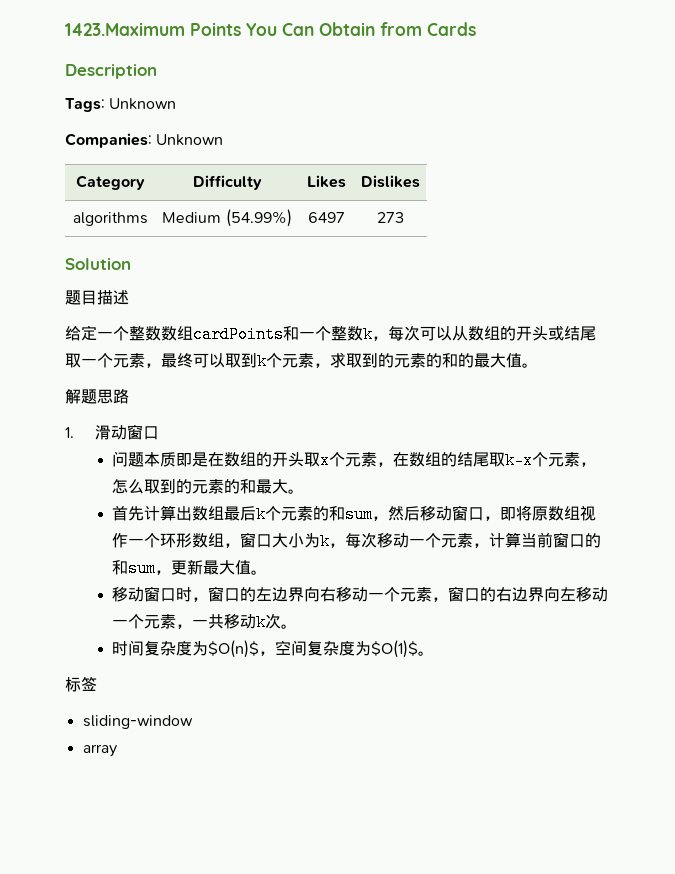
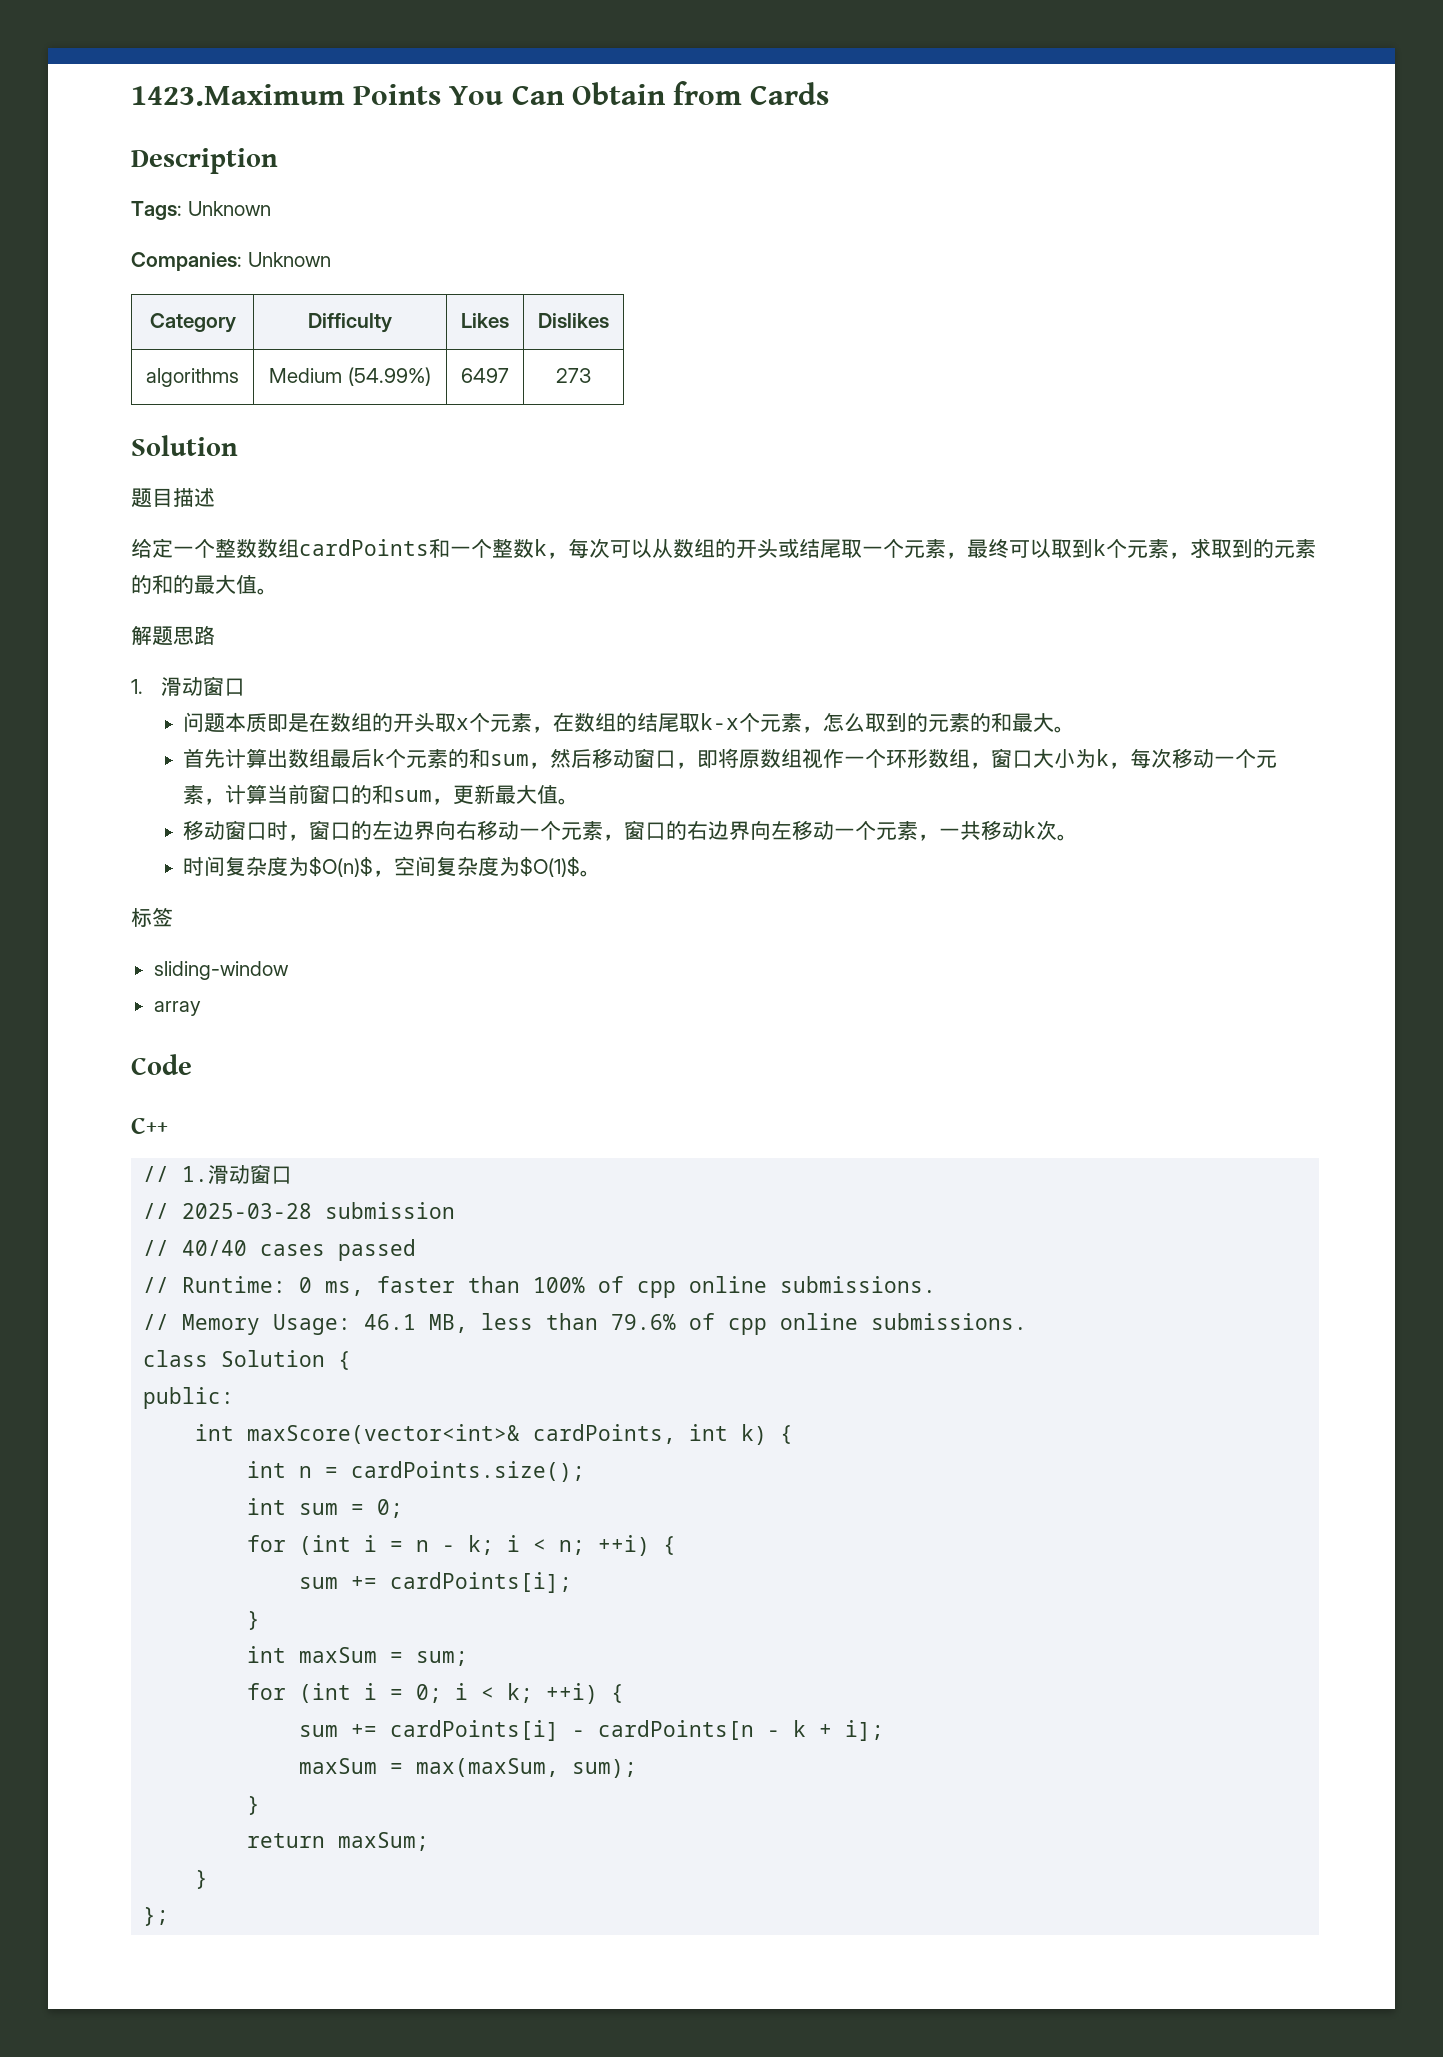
+ Code
+ C++
+ // 1.滑动窗口
+ // 2025-03-28 submission
+ // 40/40 cases passed
+ // Runtime: 0 ms, faster than 100% of cpp online submissions.
+ // Memory Usage: 46.1 MB, less than 79.6% of cpp online submissions.
+ class Solution {
+ public:
+ int maxScore(vector<int>& cardPoints, int k) {
+ int n = cardPoints.size();
+ int sum = 0;
+ for (int i = n - k; i < n; ++i) {
+ sum += cardPoints[i];
+ }
+ int maxSum = sum;
+ for (int i = 0; i < k; ++i) {
+ sum += cardPoints[i] - cardPoints[n - k + i];
+ maxSum = max(maxSum, sum);
+ }
+ return maxSum;
+ }
+ };

